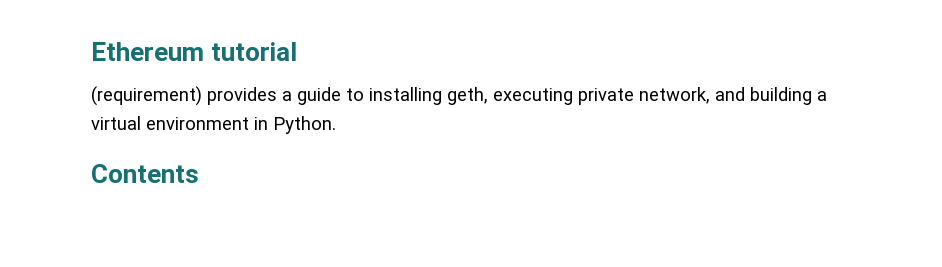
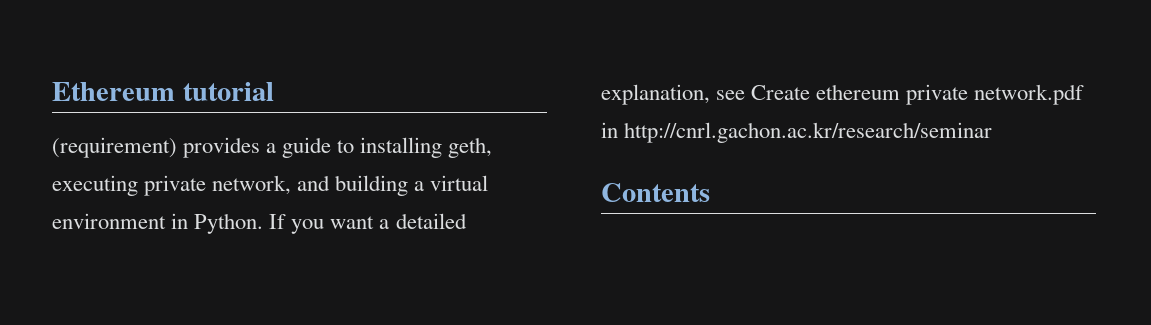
+ If you want a detailed explanation, see Create ethereum private network.pdf in http://cnrl.gachon.ac.kr/research/seminar

